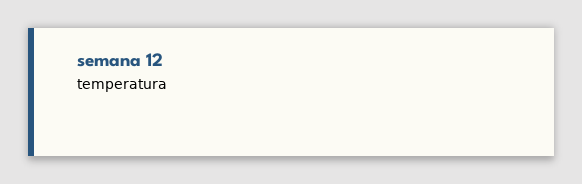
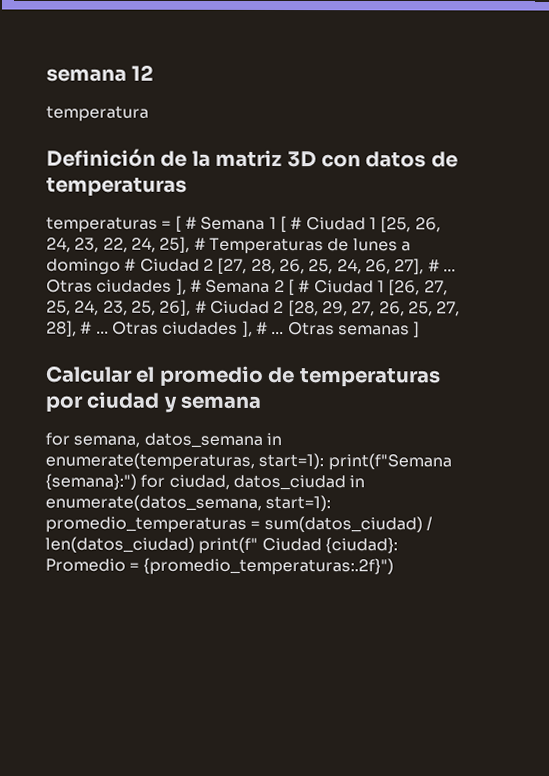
+ Definición de la matriz 3D con datos de temperaturas
+ temperaturas = [ # Semana 1 [ # Ciudad 1 [25, 26, 24, 23, 22, 24, 25], # Temperaturas de lunes a domingo # Ciudad 2 [27, 28, 26, 25, 24, 26, 27], # ... Otras ciudades ], # Semana 2 [ # Ciudad 1 [26, 27, 25, 24, 23, 25, 26], # Ciudad 2 [28, 29, 27, 26, 25, 27, 28], # ... Otras ciudades ], # ... Otras semanas ]
+ Calcular el promedio de temperaturas por ciudad y semana
+ for semana, datos_semana in enumerate(temperaturas, start=1): print(f"Semana {semana}:") for ciudad, datos_ciudad in enumerate(datos_semana, start=1): promedio_temperaturas = sum(datos_ciudad) / len(datos_ciudad) print(f" Ciudad {ciudad}: Promedio = {promedio_temperaturas:.2f}")

